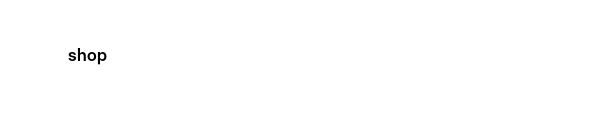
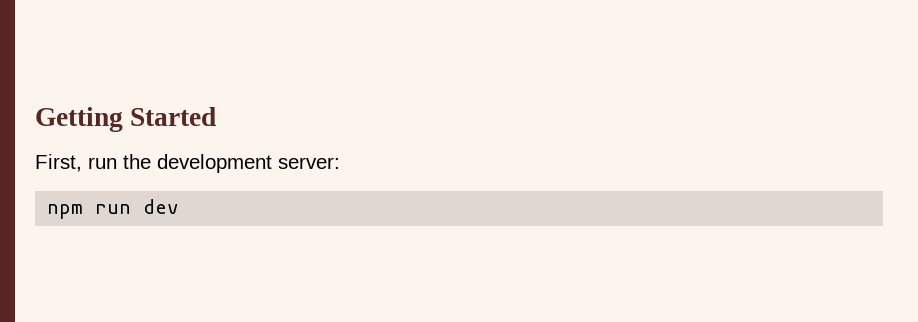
- shop
+ Getting Started
+ First, run the development server:
+ npm run dev

